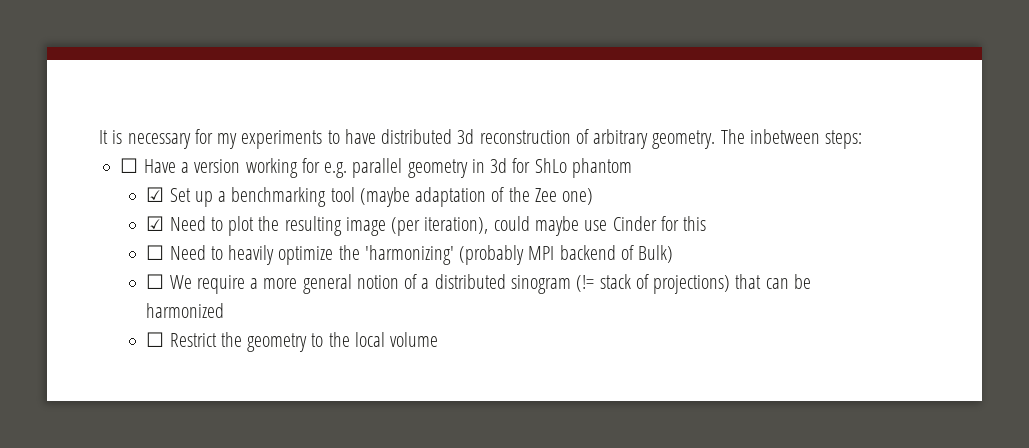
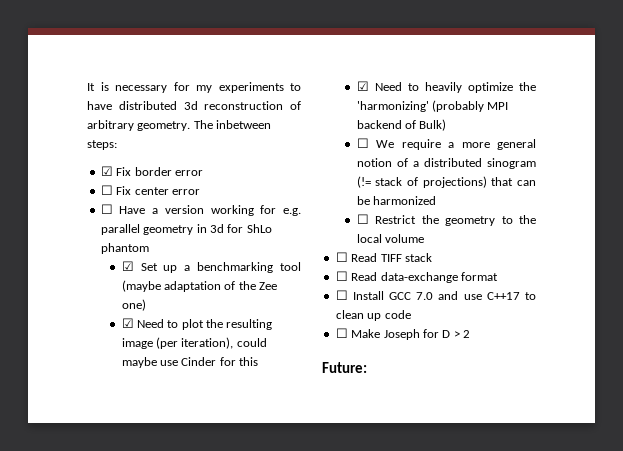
+ ☑ Fix border error
+ ☐ Fix center error
- ☐ Need to heavily optimize the 'harmonizing' (probably MPI backend of Bulk)
+ ☑ Need to heavily optimize the 'harmonizing' (probably MPI backend of Bulk)
+ ☐ Read TIFF stack
+ ☐ Read data-exchange format
+ ☐ Install GCC 7.0 and use C++17 to clean up code
+ ☐ Make Joseph for D > 2
+ Future:

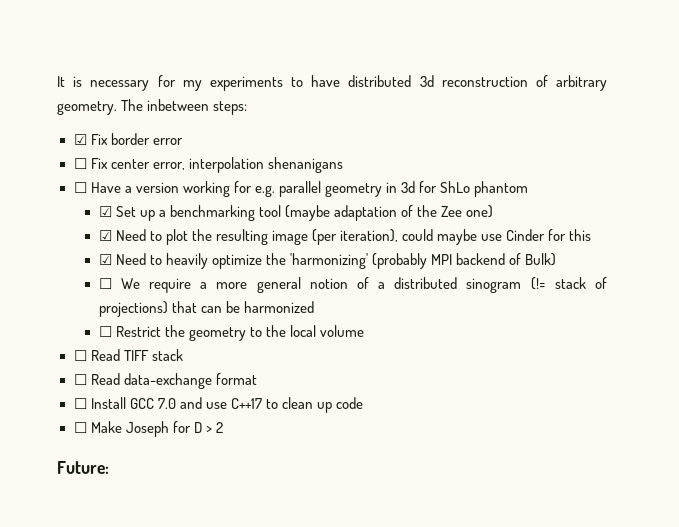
- ☐ Fix center error
+ ☐ Fix center error, interpolation shenanigans

